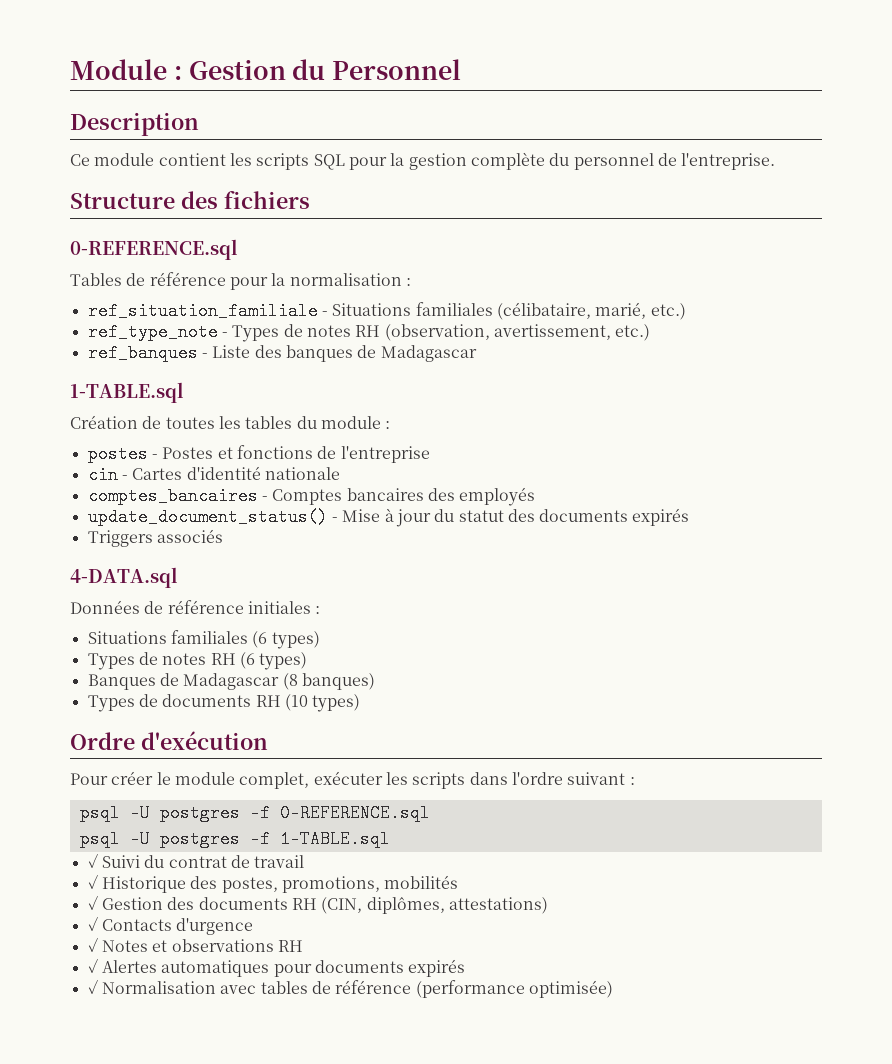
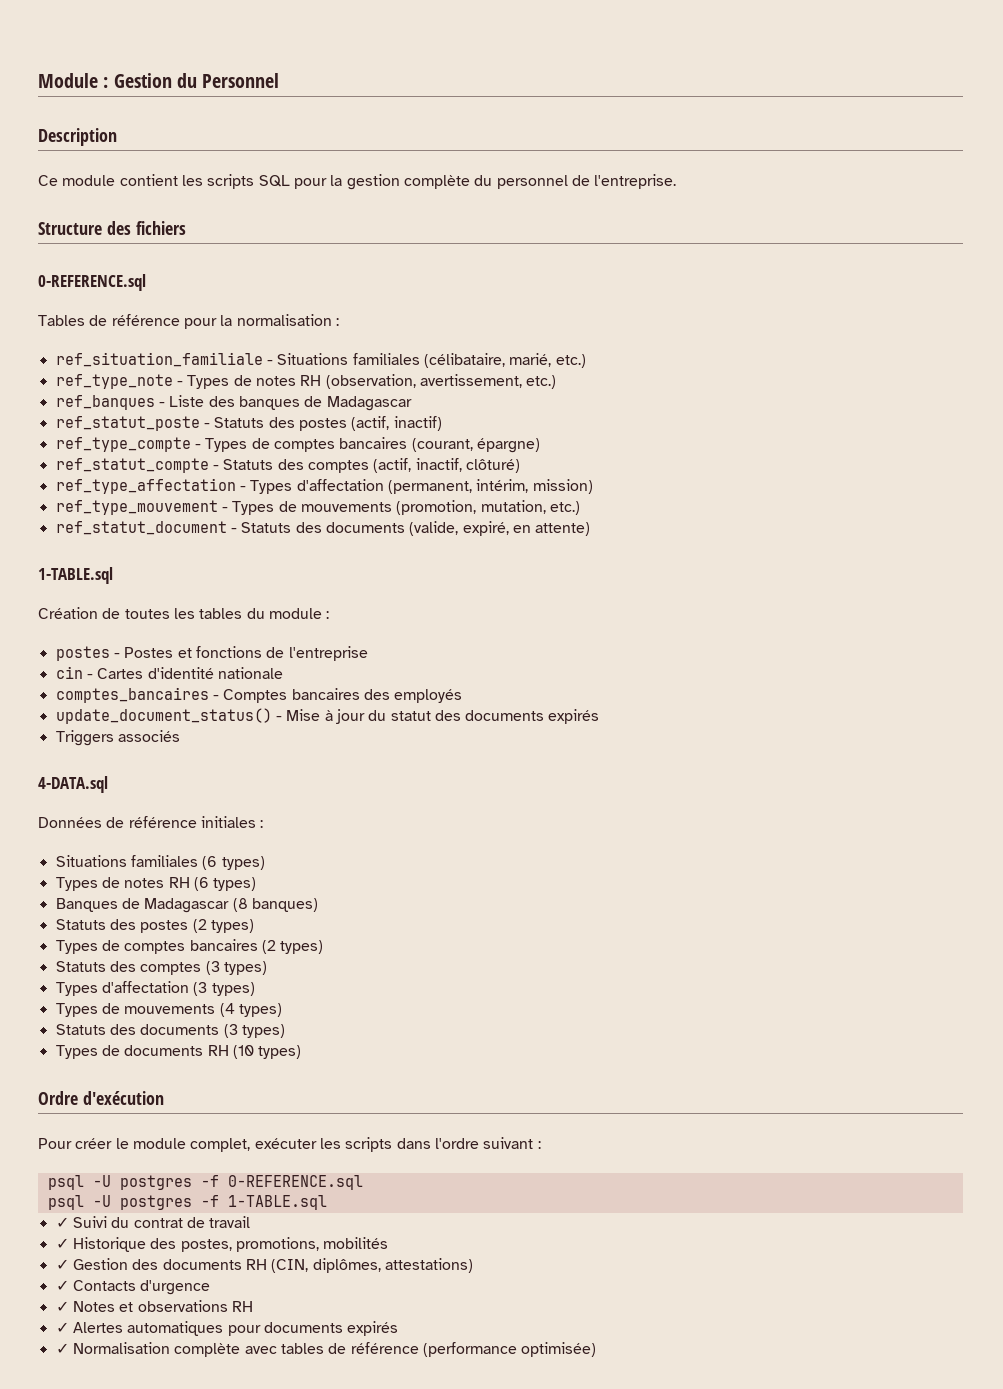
+ ref_statut_poste - Statuts des postes (actif, inactif)
+ ref_type_compte - Types de comptes bancaires (courant, épargne)
+ ref_statut_compte - Statuts des comptes (actif, inactif, clôturé)
+ ref_type_affectation - Types d'affectation (permanent, intérim, mission)
+ ref_type_mouvement - Types de mouvements (promotion, mutation, etc.)
+ ref_statut_document - Statuts des documents (valide, expiré, en attente)
+ Statuts des postes (2 types)
+ Types de comptes bancaires (2 types)
+ Statuts des comptes (3 types)
+ Types d'affectation (3 types)
+ Types de mouvements (4 types)
+ Statuts des documents (3 types)
- ✓ Normalisation avec tables de référence (performance optimisée)
+ ✓ Normalisation complète avec tables de référence (performance optimisée)

